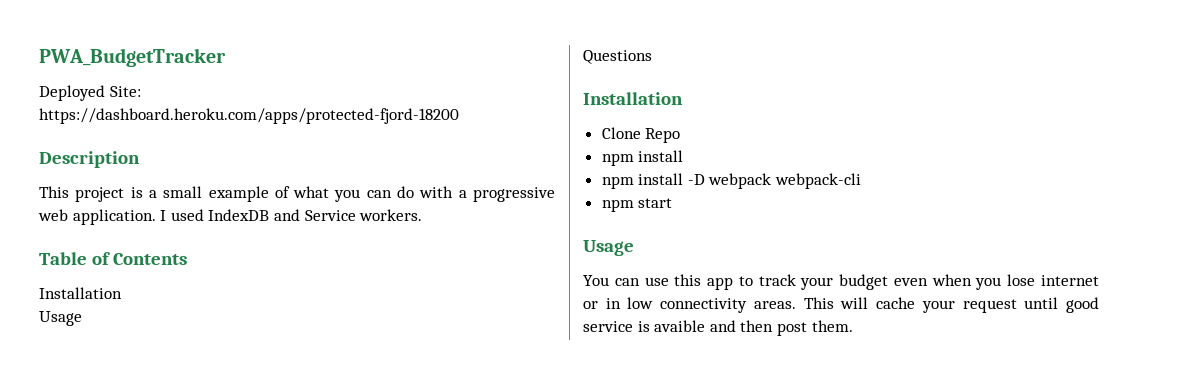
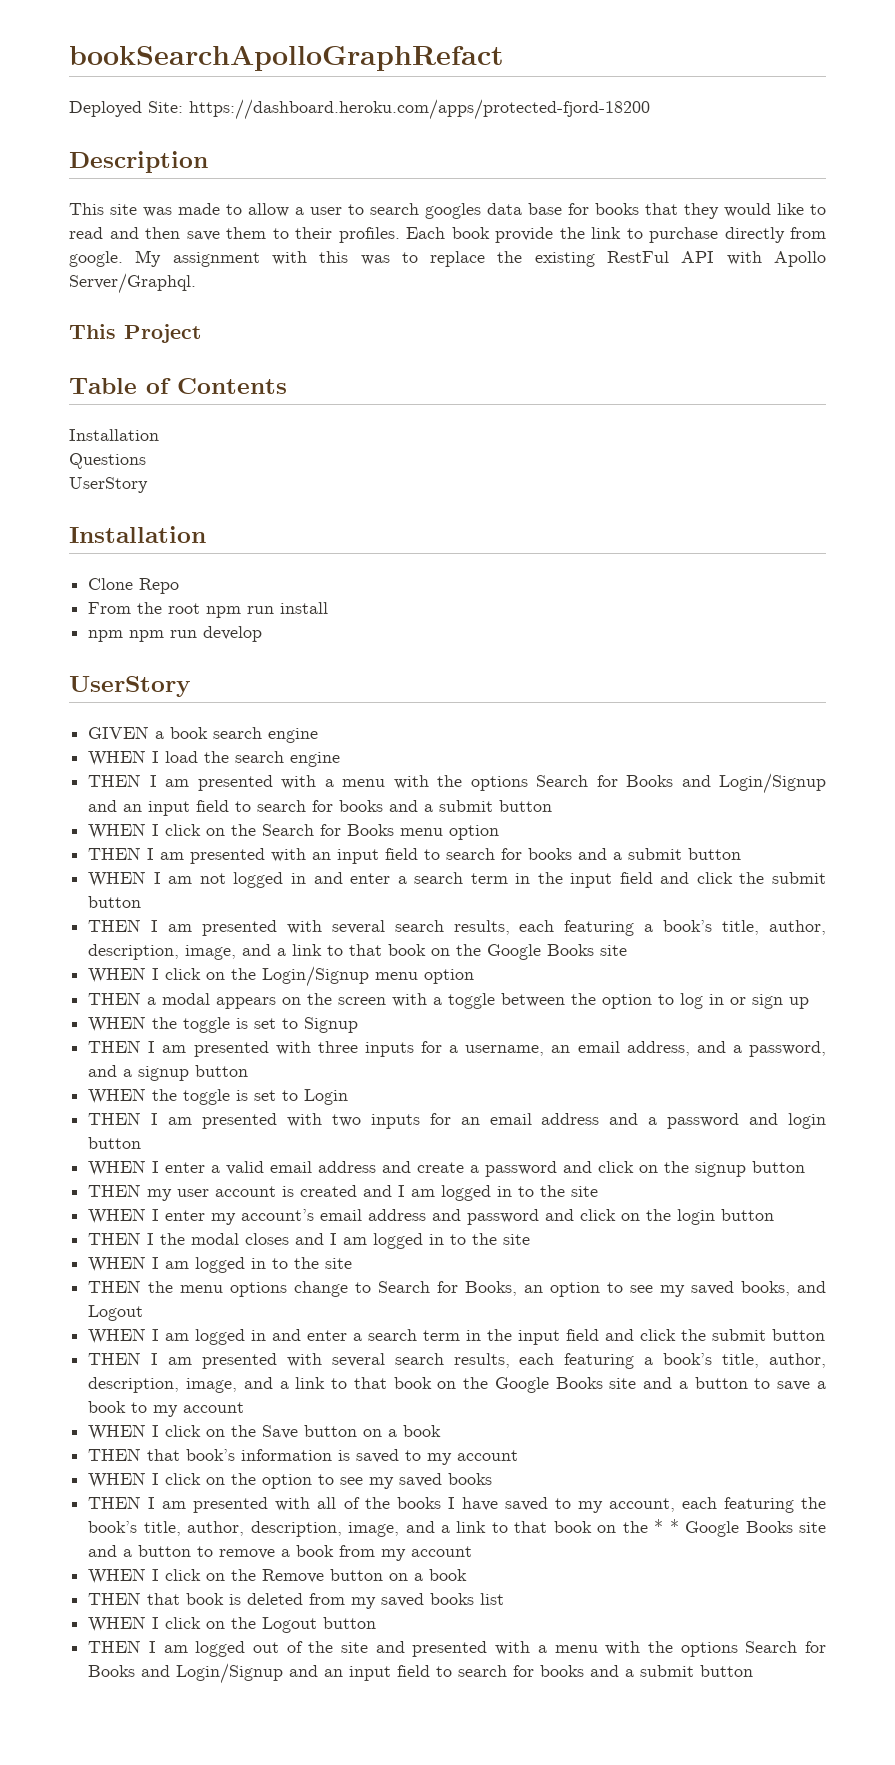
- PWA_BudgetTracker
+ bookSearchApolloGraphRefact
- This project is a small example of what you can do with a progressive web application. I used IndexDB and Service workers.
+ This site was made to allow a user to search googles data base for books that they would like to read and then save them to their profiles. Each book provide the link to purchase directly from google. My assignment with this was to replace the existing RestFul API with Apollo Server/Graphql.
+ This Project
  Table of Contents
  Installation
- Usage
  Questions
+ UserStory
  Clone Repo
- npm install
- npm install -D webpack webpack-cli
- npm start
- Usage
- You can use this app to track your budget even when you lose internet or in low connectivity areas. This will cache your request until good service is avaible and then post them.
+ From the root npm run install
+ npm npm run develop
+ UserStory
+ GIVEN a book search engine
+ WHEN I load the search engine
+ THEN I am presented with a menu with the options Search for Books and Login/Signup and an input field to search for books and a submit button
+ WHEN I click on the Search for Books menu option
+ THEN I am presented with an input field to search for books and a submit button
+ WHEN I am not logged in and enter a search term in the input field and click the submit button
+ THEN I am presented with several search results, each featuring a book’s title, author, description, image, and a link to that book on the Google Books site
+ WHEN I click on the Login/Signup menu option
+ THEN a modal appears on the screen with a toggle between the option to log in or sign up
+ WHEN the toggle is set to Signup
+ THEN I am presented with three inputs for a username, an email address, and a password, and a signup button
+ WHEN the toggle is set to Login
+ THEN I am presented with two inputs for an email address and a password and login button
+ WHEN I enter a valid email address and create a password and click on the signup button
+ THEN my user account is created and I am logged in to the site
+ WHEN I enter my account’s email address and password and click on the login button
+ THEN I the modal closes and I am logged in to the site
+ WHEN I am logged in to the site
+ THEN the menu options change to Search for Books, an option to see my saved books, and Logout
+ WHEN I am logged in and enter a search term in the input field and click the submit button
+ THEN I am presented with several search results, each featuring a book’s title, author, description, image, and a link to that book on the Google Books site and a button to save a book to my account
+ WHEN I click on the Save button on a book
+ THEN that book’s information is saved to my account
+ WHEN I click on the option to see my saved books
+ THEN I am presented with all of the books I have saved to my account, each featuring the book’s title, author, description, image, and a link to that book on the * * Google Books site and a button to remove a book from my account
+ WHEN I click on the Remove button on a book
+ THEN that book is deleted from my saved books list
+ WHEN I click on the Logout button
+ THEN I am logged out of the site and presented with a menu with the options Search for Books and Login/Signup and an input field to search for books and a submit button

